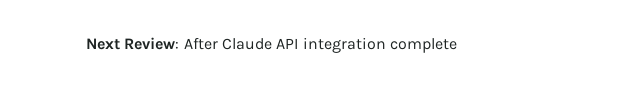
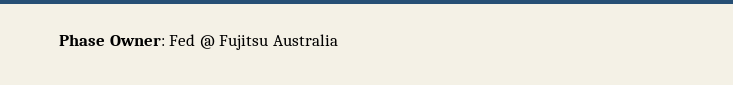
- Next Review: After Claude API integration complete
+ Phase Owner: Fed @ Fujitsu Australia

